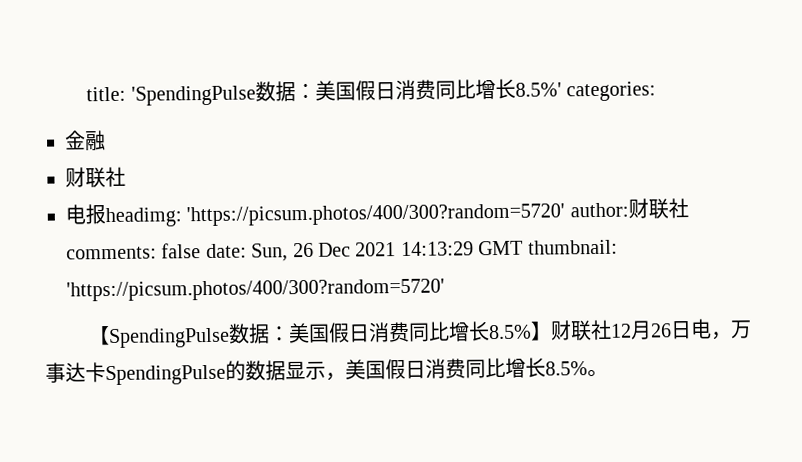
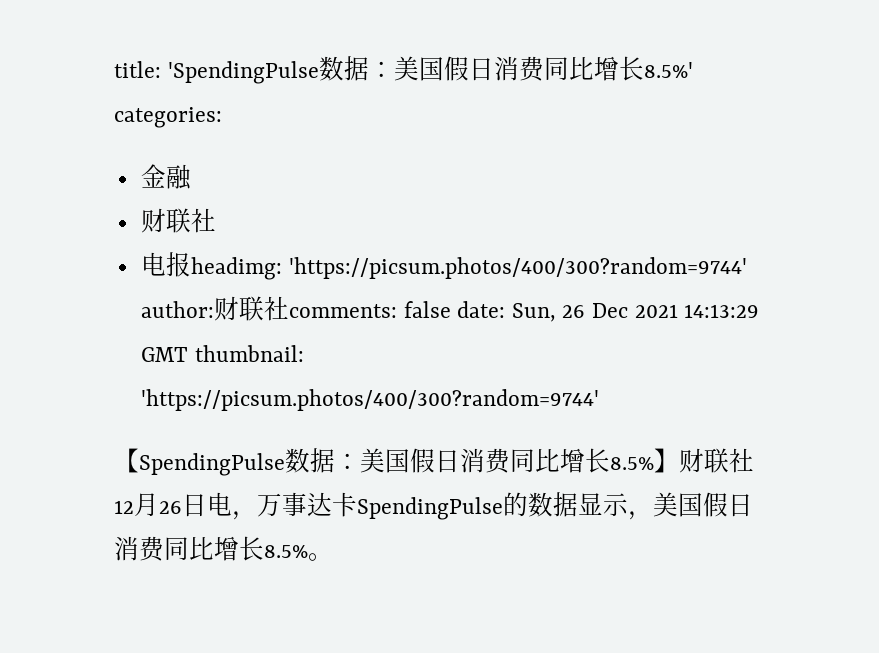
- 电报headimg: 'https://picsum.photos/400/300?random=5720' author:财联社comments: false date: Sun, 26 Dec 2021 14:13:29 GMT thumbnail: 'https://picsum.photos/400/300?random=5720'
+ 电报headimg: 'https://picsum.photos/400/300?random=9744' author:财联社comments: false date: Sun, 26 Dec 2021 14:13:29 GMT thumbnail: 'https://picsum.photos/400/300?random=9744'

